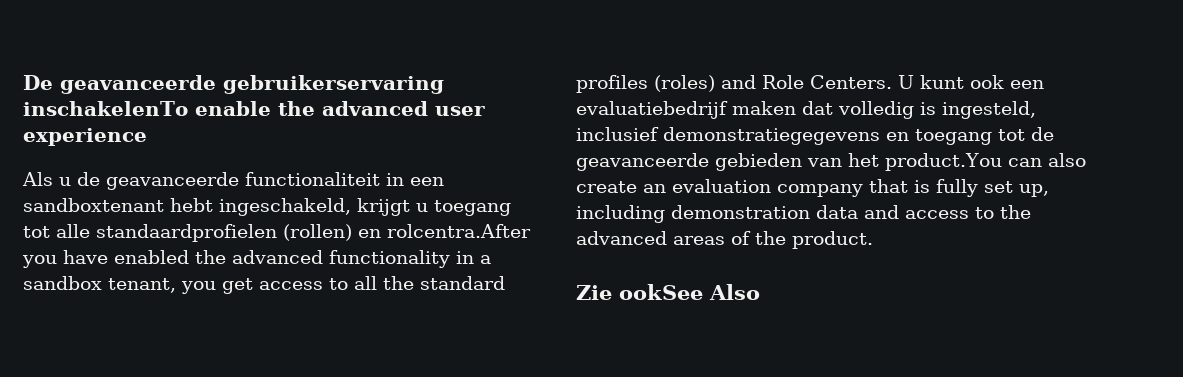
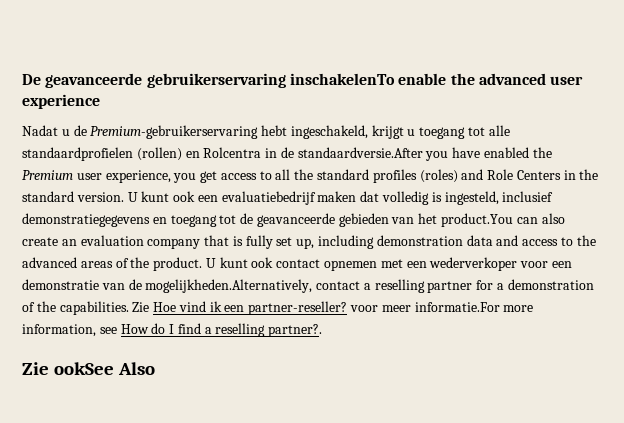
- Als u de geavanceerde functionaliteit in een sandboxtenant hebt ingeschakeld, krijgt u toegang tot alle standaardprofielen (rollen) en rolcentra.After you have enabled the advanced functionality in a sandbox tenant, you get access to all the standard profiles (roles) and Role Centers.
+ Nadat u de Premium-gebruikerservaring hebt ingeschakeld, krijgt u toegang tot alle standaardprofielen (rollen) en Rolcentra in de standaardversie.After you have enabled the Premium user experience, you get access to all the standard profiles (roles) and Role Centers in the standard version.
+ U kunt ook contact opnemen met een wederverkoper voor een demonstratie van de mogelijkheden.Alternatively, contact a reselling partner for a demonstration of the capabilities. Zie Hoe vind ik een partner-reseller? voor meer informatie.For more information, see How do I find a reselling partner?.

